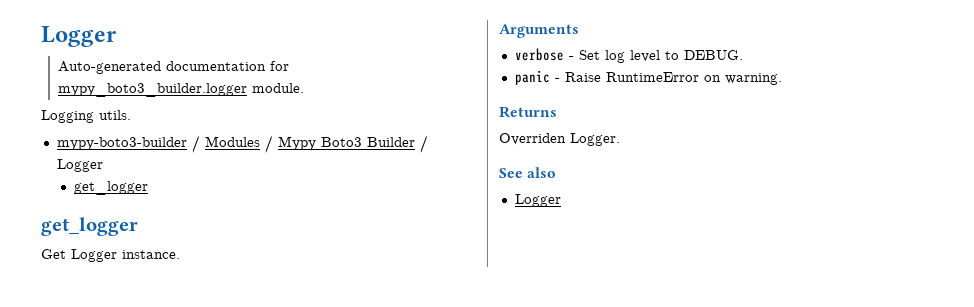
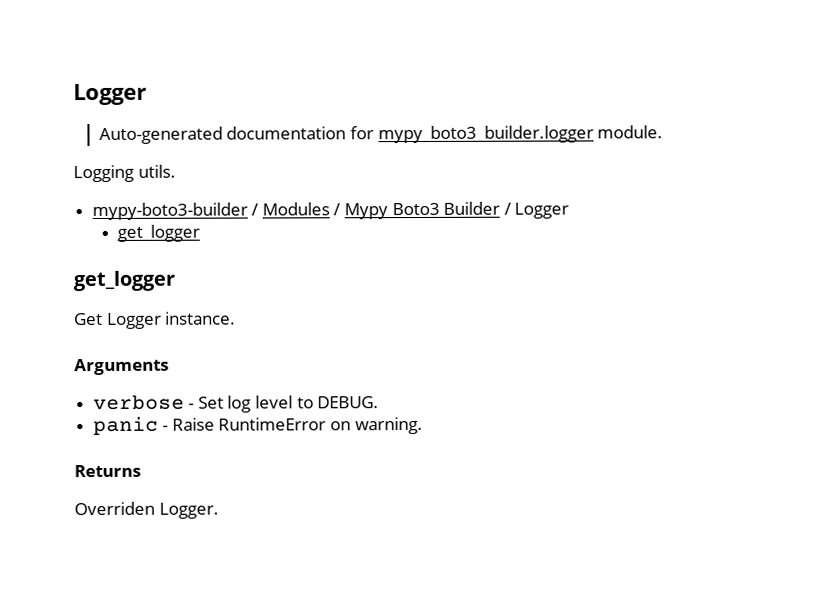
- See also
- Logger

